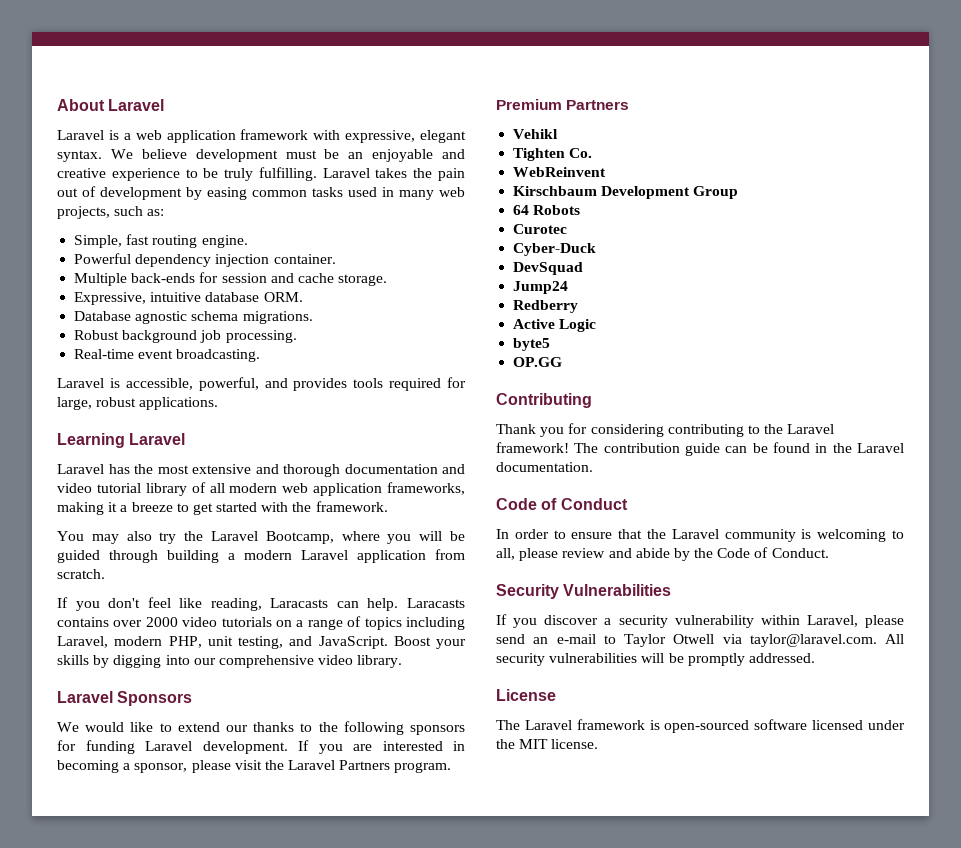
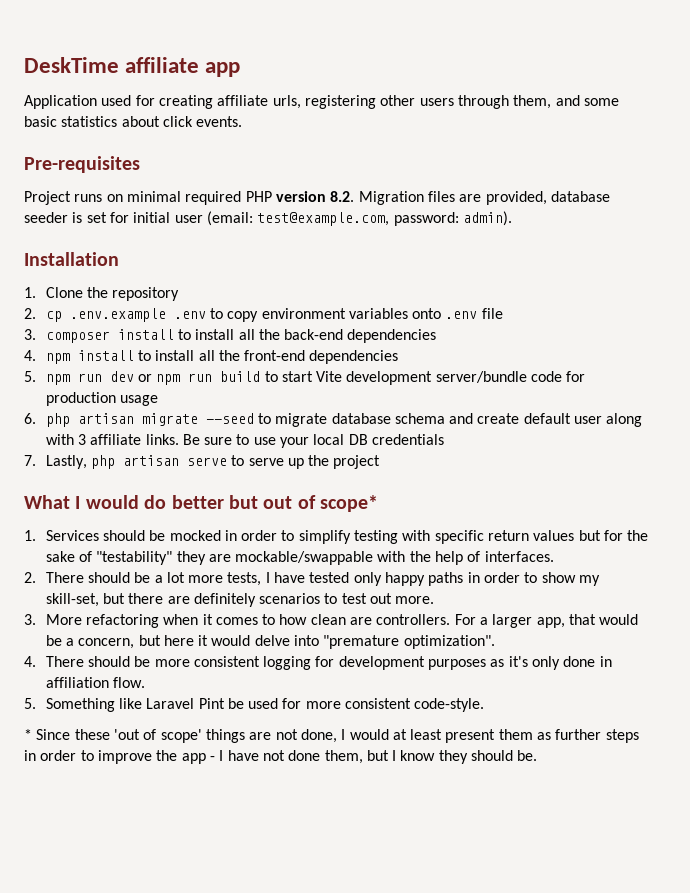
- About Laravel
- Laravel is a web application framework with expressive, elegant syntax. We believe development must be an enjoyable and creative experience to be truly fulfilling. Laravel takes the pain out of development by easing common tasks used in many web projects, such as:
- Simple, fast routing engine.
- Powerful dependency injection container.
- Multiple back-ends for session and cache storage.
- Expressive, intuitive database ORM.
- Database agnostic schema migrations.
- Robust background job processing.
- Real-time event broadcasting.
- Laravel is accessible, powerful, and provides tools required for large, robust applications.
- Learning Laravel
- Laravel has the most extensive and thorough documentation and video tutorial library of all modern web application frameworks, making it a breeze to get started with the framework.
- You may also try the Laravel Bootcamp, where you will be guided through building a modern Laravel application from scratch.
- If you don't feel like reading, Laracasts can help. Laracasts contains over 2000 video tutorials on a range of topics including Laravel, modern PHP, unit testing, and JavaScript. Boost your skills by digging into our comprehensive video library.
- Laravel Sponsors
- We would like to extend our thanks to the following sponsors for funding Laravel development. If you are interested in becoming a sponsor, please visit the Laravel Partners program.
- Premium Partners
- Vehikl
- Tighten Co.
- WebReinvent
- Kirschbaum Development Group
- 64 Robots
- Curotec
- Cyber-Duck
- DevSquad
- Jump24
- Redberry
- Active Logic
- byte5
- OP.GG
- Contributing
- Thank you for considering contributing to the Laravel framework! The contribution guide can be found in the Laravel documentation.
- Code of Conduct
- In order to ensure that the Laravel community is welcoming to all, please review and abide by the Code of Conduct.
- Security Vulnerabilities
- If you discover a security vulnerability within Laravel, please send an e-mail to Taylor Otwell via taylor@laravel.com. All security vulnerabilities will be promptly addressed.
- License
- The Laravel framework is open-sourced software licensed under the MIT license.
+ DeskTime affiliate app
+ Application used for creating affiliate urls, registering other users through them, and some basic statistics about click events.
+ Pre-requisites
+ Project runs on minimal required PHP version 8.2. Migration files are provided, database seeder is set for initial user (email: test@example.com, password: admin).
+ Installation
+ 1. Clone the repository
+ 2. cp .env.example .env to copy environment variables onto .env file
+ 3. composer install to install all the back-end dependencies
+ 4. npm install to install all the front-end dependencies
+ 5. npm run dev or npm run build to start Vite development server/bundle code for production usage
+ 6. php artisan migrate --seed to migrate database schema and create default user along with 3 affiliate links. Be sure to use your local DB credentials
+ 7. Lastly, php artisan serve to serve up the project
+ What I would do better but out of scope*
+ 1. Services should be mocked in order to simplify testing with specific return values but for the sake of "testability" they are mockable/swappable with the help of interfaces.
+ 2. There should be a lot more tests, I have tested only happy paths in order to show my skill-set, but there are definitely scenarios to test out more.
+ 3. More refactoring when it comes to how clean are controllers. For a larger app, that would be a concern, but here it would delve into "premature optimization".
+ 4. There should be more consistent logging for development purposes as it's only done in affiliation flow.
+ 5. Something like Laravel Pint be used for more consistent code-style.
+ * Since these 'out of scope' things are not done, I would at least present them as further steps in order to improve the app - I have not done them, but I know they should be.

